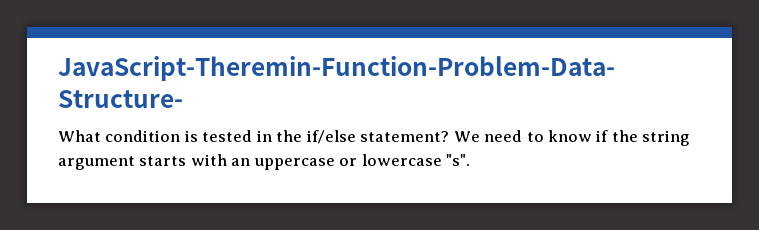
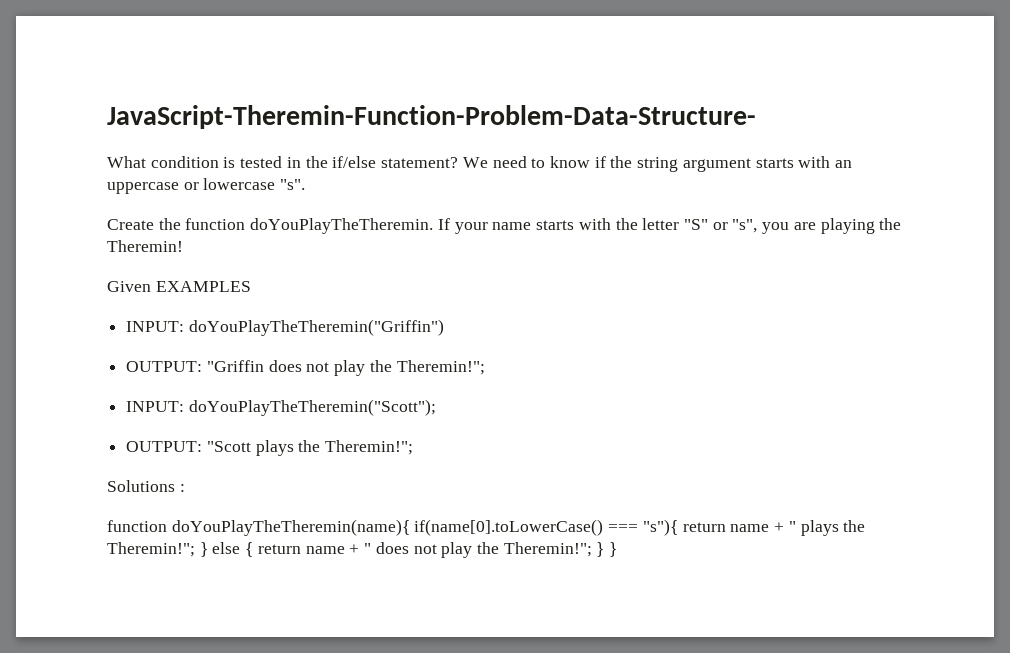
+ Create the function doYouPlayTheTheremin. If your name starts with the letter "S" or "s", you are playing the Theremin!
+ Given EXAMPLES
+ INPUT: doYouPlayTheTheremin("Griffin")
+ OUTPUT: "Griffin does not play the Theremin!";
+ INPUT: doYouPlayTheTheremin("Scott");
+ OUTPUT: "Scott plays the Theremin!";
+ Solutions :
+ function doYouPlayTheTheremin(name){ if(name[0].toLowerCase() === "s"){ return name + " plays the Theremin!"; } else { return name + " does not play the Theremin!"; } }

